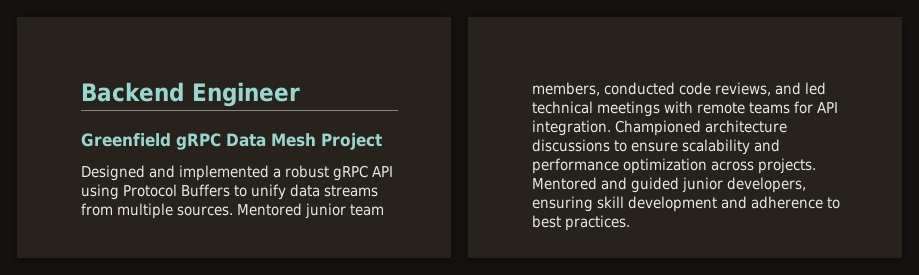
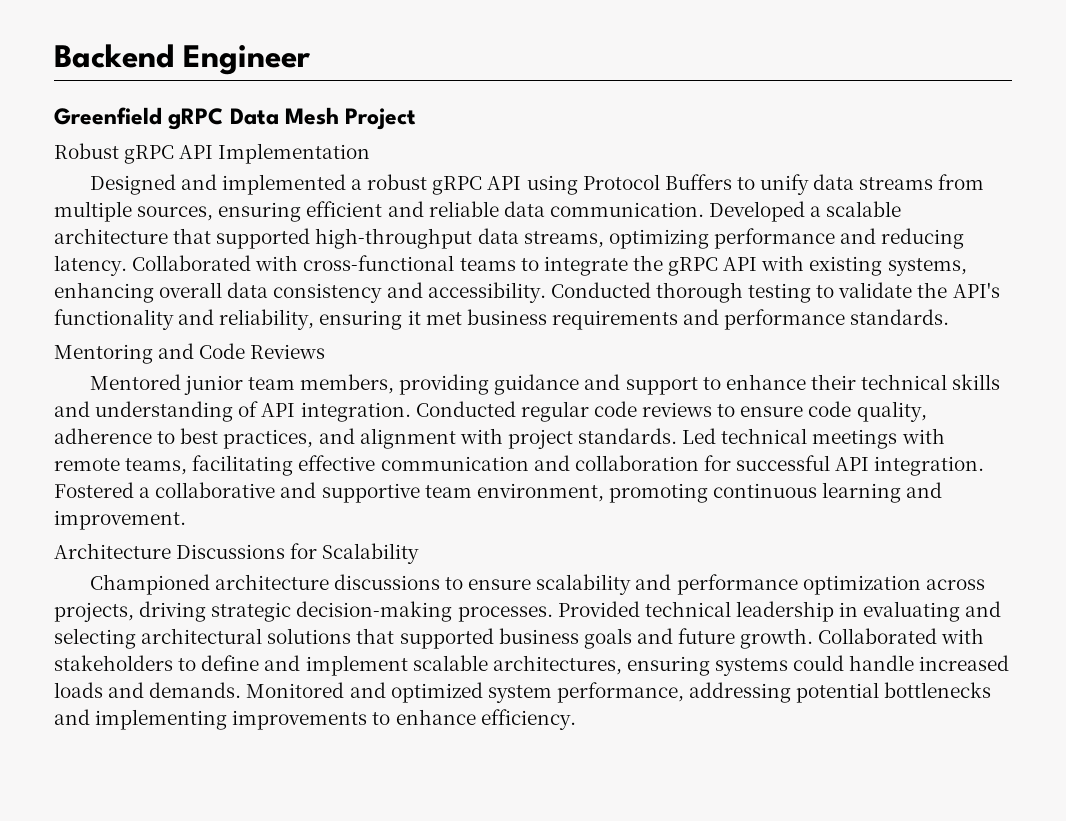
+ Robust gRPC API Implementation
- Designed and implemented a robust gRPC API using Protocol Buffers to unify data streams from multiple sources. Mentored junior team members, conducted code reviews, and led technical meetings with remote teams for API integration. Championed architecture discussions to ensure scalability and performance optimization across projects. Mentored and guided junior developers, ensuring skill development and adherence to best practices.
+ Designed and implemented a robust gRPC API using Protocol Buffers to unify data streams from multiple sources, ensuring efficient and reliable data communication. Developed a scalable architecture that supported high-throughput data streams, optimizing performance and reducing latency. Collaborated with cross-functional teams to integrate the gRPC API with existing systems, enhancing overall data consistency and accessibility. Conducted thorough testing to validate the API's functionality and reliability, ensuring it met business requirements and performance standards.
+ Mentoring and Code Reviews
+ Mentored junior team members, providing guidance and support to enhance their technical skills and understanding of API integration. Conducted regular code reviews to ensure code quality, adherence to best practices, and alignment with project standards. Led technical meetings with remote teams, facilitating effective communication and collaboration for successful API integration. Fostered a collaborative and supportive team environment, promoting continuous learning and improvement.
+ Architecture Discussions for Scalability
+ Championed architecture discussions to ensure scalability and performance optimization across projects, driving strategic decision-making processes. Provided technical leadership in evaluating and selecting architectural solutions that supported business goals and future growth. Collaborated with stakeholders to define and implement scalable architectures, ensuring systems could handle increased loads and demands. Monitored and optimized system performance, addressing potential bottlenecks and implementing improvements to enhance efficiency.

